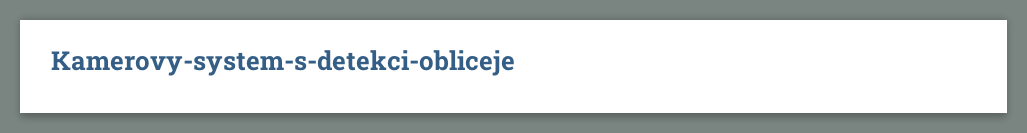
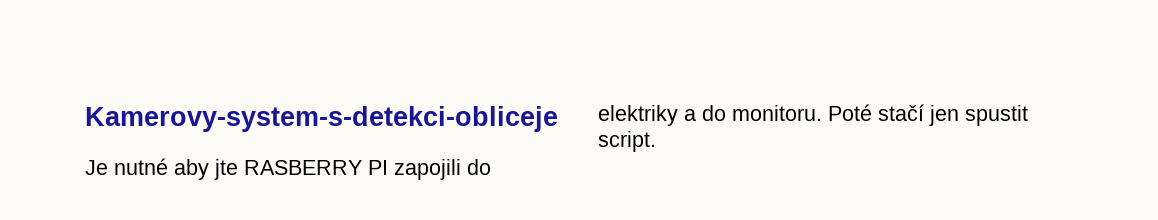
+ Je nutné aby jte RASBERRY PI zapojili do elektriky a do monitoru. Poté stačí jen spustit script.

